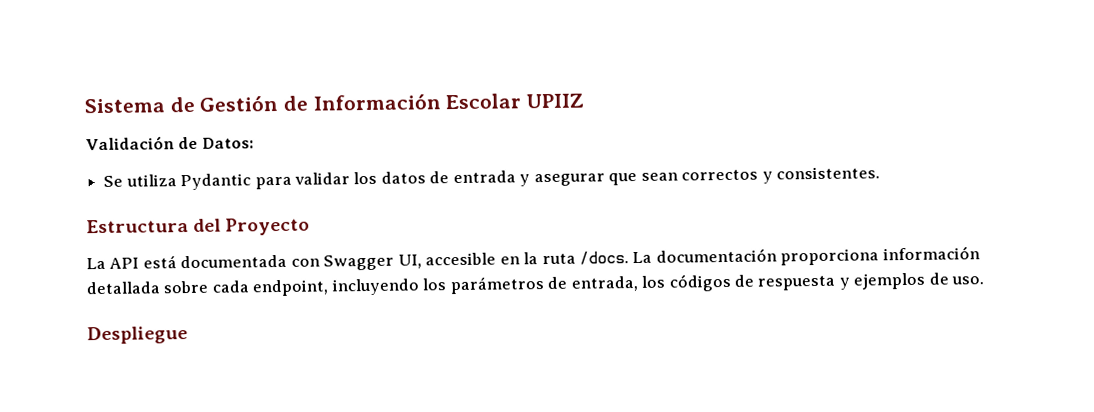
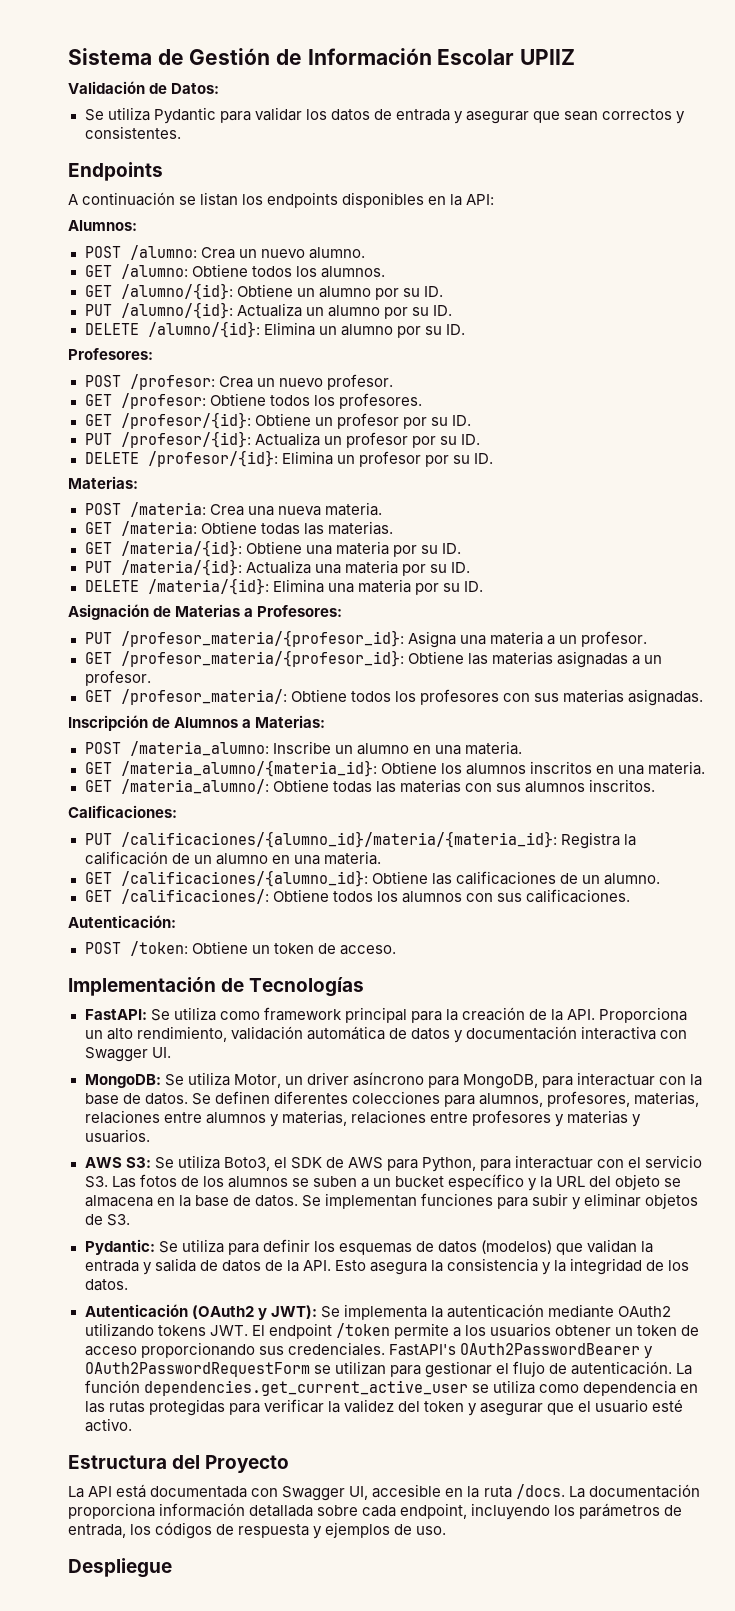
+ Endpoints
+ A continuación se listan los endpoints disponibles en la API:
+ Alumnos:
+ POST /alumno: Crea un nuevo alumno.
+ GET /alumno: Obtiene todos los alumnos.
+ GET /alumno/{id}: Obtiene un alumno por su ID.
+ PUT /alumno/{id}: Actualiza un alumno por su ID.
+ DELETE /alumno/{id}: Elimina un alumno por su ID.
+ Profesores:
+ POST /profesor: Crea un nuevo profesor.
+ GET /profesor: Obtiene todos los profesores.
+ GET /profesor/{id}: Obtiene un profesor por su ID.
+ PUT /profesor/{id}: Actualiza un profesor por su ID.
+ DELETE /profesor/{id}: Elimina un profesor por su ID.
+ Materias:
+ POST /materia: Crea una nueva materia.
+ GET /materia: Obtiene todas las materias.
+ GET /materia/{id}: Obtiene una materia por su ID.
+ PUT /materia/{id}: Actualiza una materia por su ID.
+ DELETE /materia/{id}: Elimina una materia por su ID.
+ Asignación de Materias a Profesores:
+ PUT /profesor_materia/{profesor_id}: Asigna una materia a un profesor.
+ GET /profesor_materia/{profesor_id}: Obtiene las materias asignadas a un profesor.
+ GET /profesor_materia/: Obtiene todos los profesores con sus materias asignadas.
+ Inscripción de Alumnos a Materias:
+ POST /materia_alumno: Inscribe un alumno en una materia.
+ GET /materia_alumno/{materia_id}: Obtiene los alumnos inscritos en una materia.
+ GET /materia_alumno/: Obtiene todas las materias con sus alumnos inscritos.
+ Calificaciones:
+ PUT /calificaciones/{alumno_id}/materia/{materia_id}: Registra la calificación de un alumno en una materia.
+ GET /calificaciones/{alumno_id}: Obtiene las calificaciones de un alumno.
+ GET /calificaciones/: Obtiene todos los alumnos con sus calificaciones.
+ Autenticación:
+ POST /token: Obtiene un token de acceso.
+ Implementación de Tecnologías
+ FastAPI: Se utiliza como framework principal para la creación de la API. Proporciona un alto rendimiento, validación automática de datos y documentación interactiva con Swagger UI.
+ MongoDB: Se utiliza Motor, un driver asíncrono para MongoDB, para interactuar con la base de datos. Se definen diferentes colecciones para alumnos, profesores, materias, relaciones entre alumnos y materias, relaciones entre profesores y materias y usuarios.
+ AWS S3: Se utiliza Boto3, el SDK de AWS para Python, para interactuar con el servicio S3. Las fotos de los alumnos se suben a un bucket específico y la URL del objeto se almacena en la base de datos. Se implementan funciones para subir y eliminar objetos de S3.
+ Pydantic: Se utiliza para definir los esquemas de datos (modelos) que validan la entrada y salida de datos de la API. Esto asegura la consistencia y la integridad de los datos.
+ Autenticación (OAuth2 y JWT): Se implementa la autenticación mediante OAuth2 utilizando tokens JWT. El endpoint /token permite a los usuarios obtener un token de acceso proporcionando sus credenciales. FastAPI's OAuth2PasswordBearer y OAuth2PasswordRequestForm se utilizan para gestionar el flujo de autenticación. La función dependencies.get_current_active_user se utiliza como dependencia en las rutas protegidas para verificar la validez del token y asegurar que el usuario esté activo.

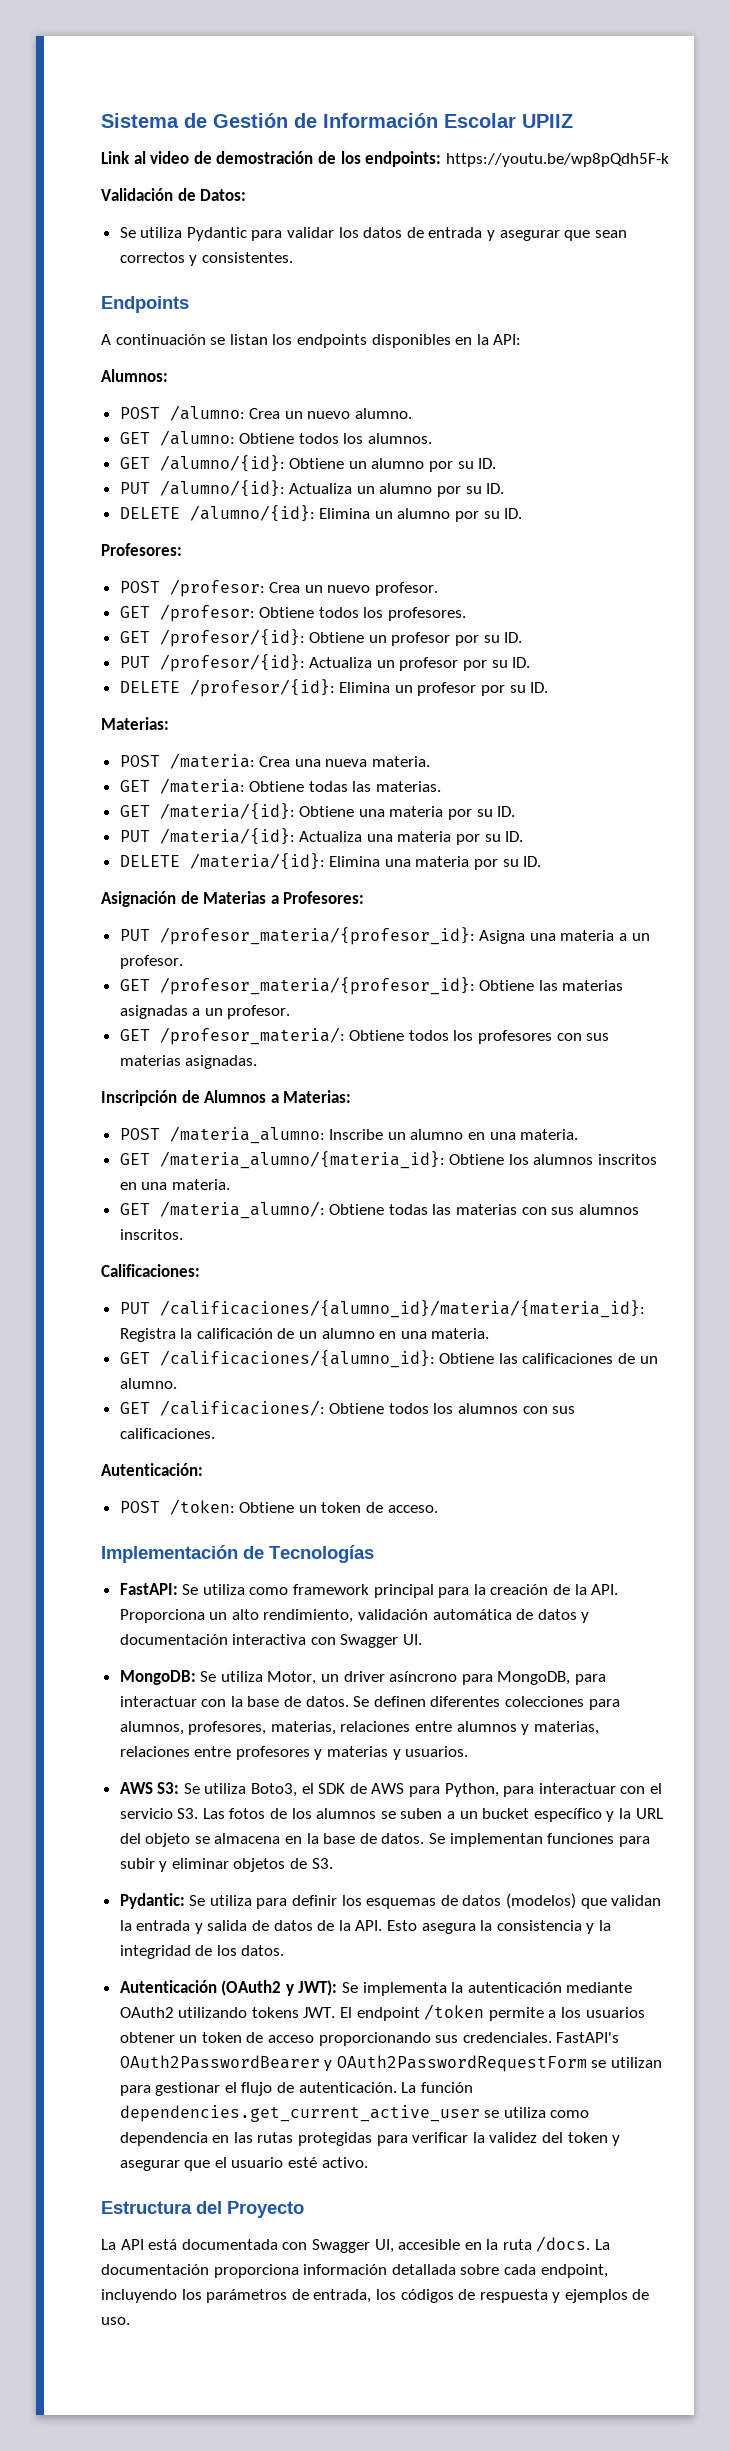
+ Link al video de demostración de los endpoints: https://youtu.be/wp8pQdh5F-k
- Despliegue

